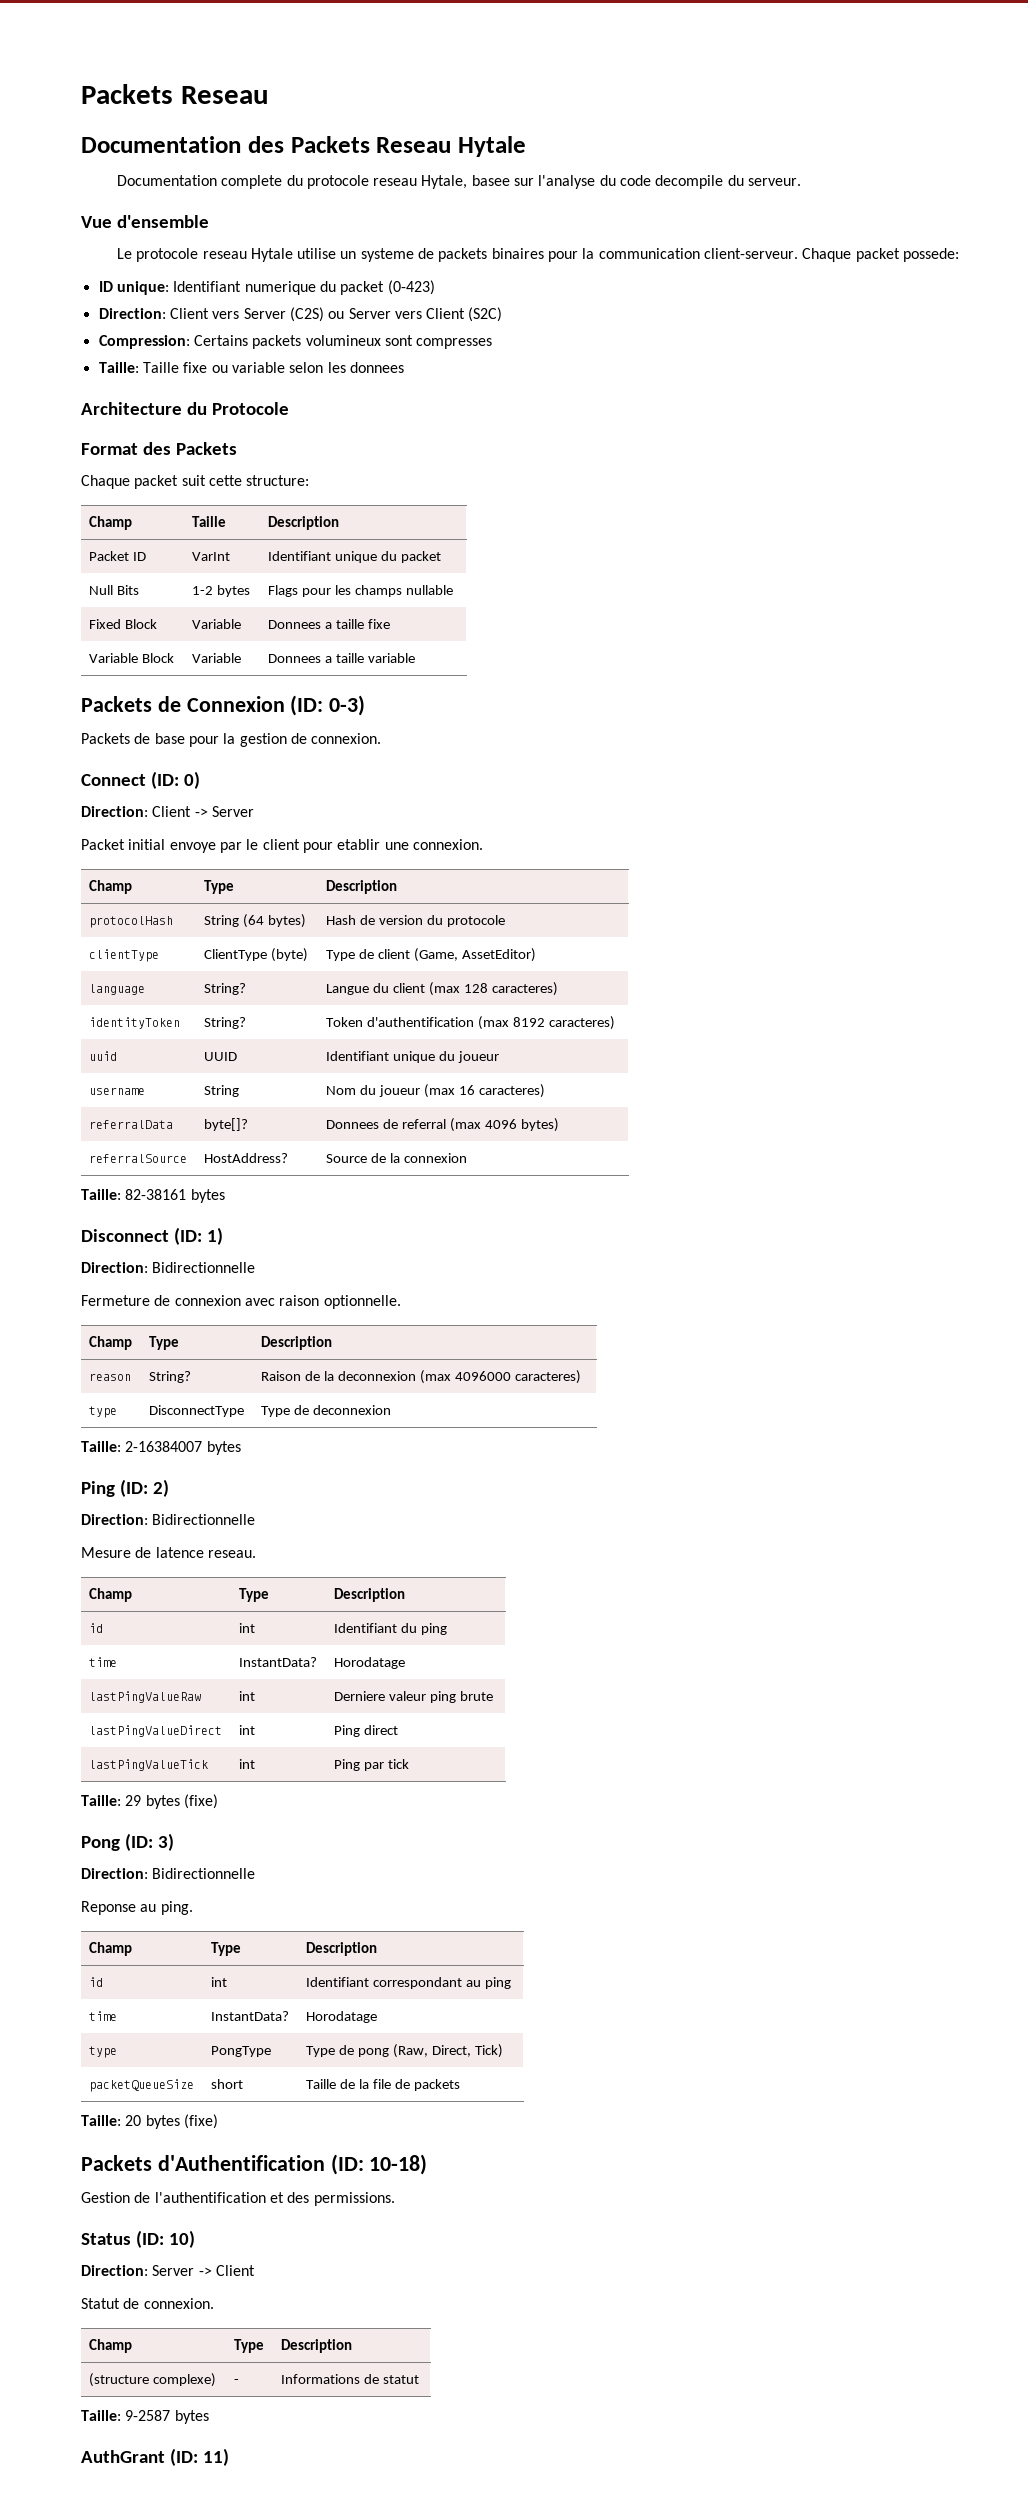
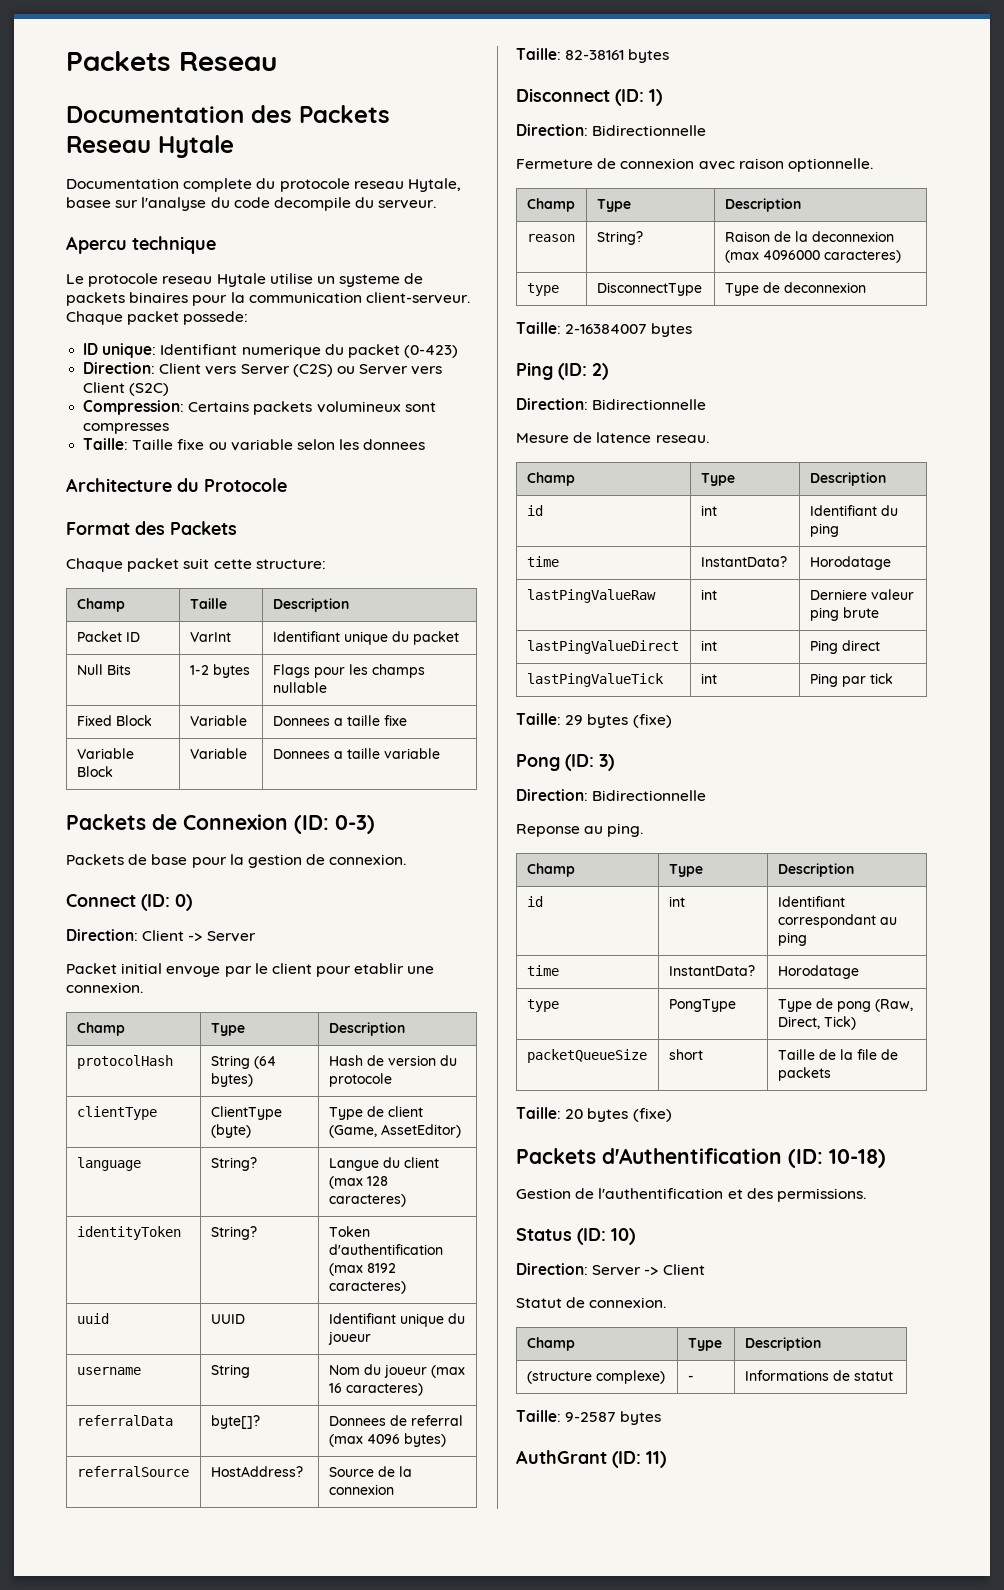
- Vue d'ensemble
+ Apercu technique

